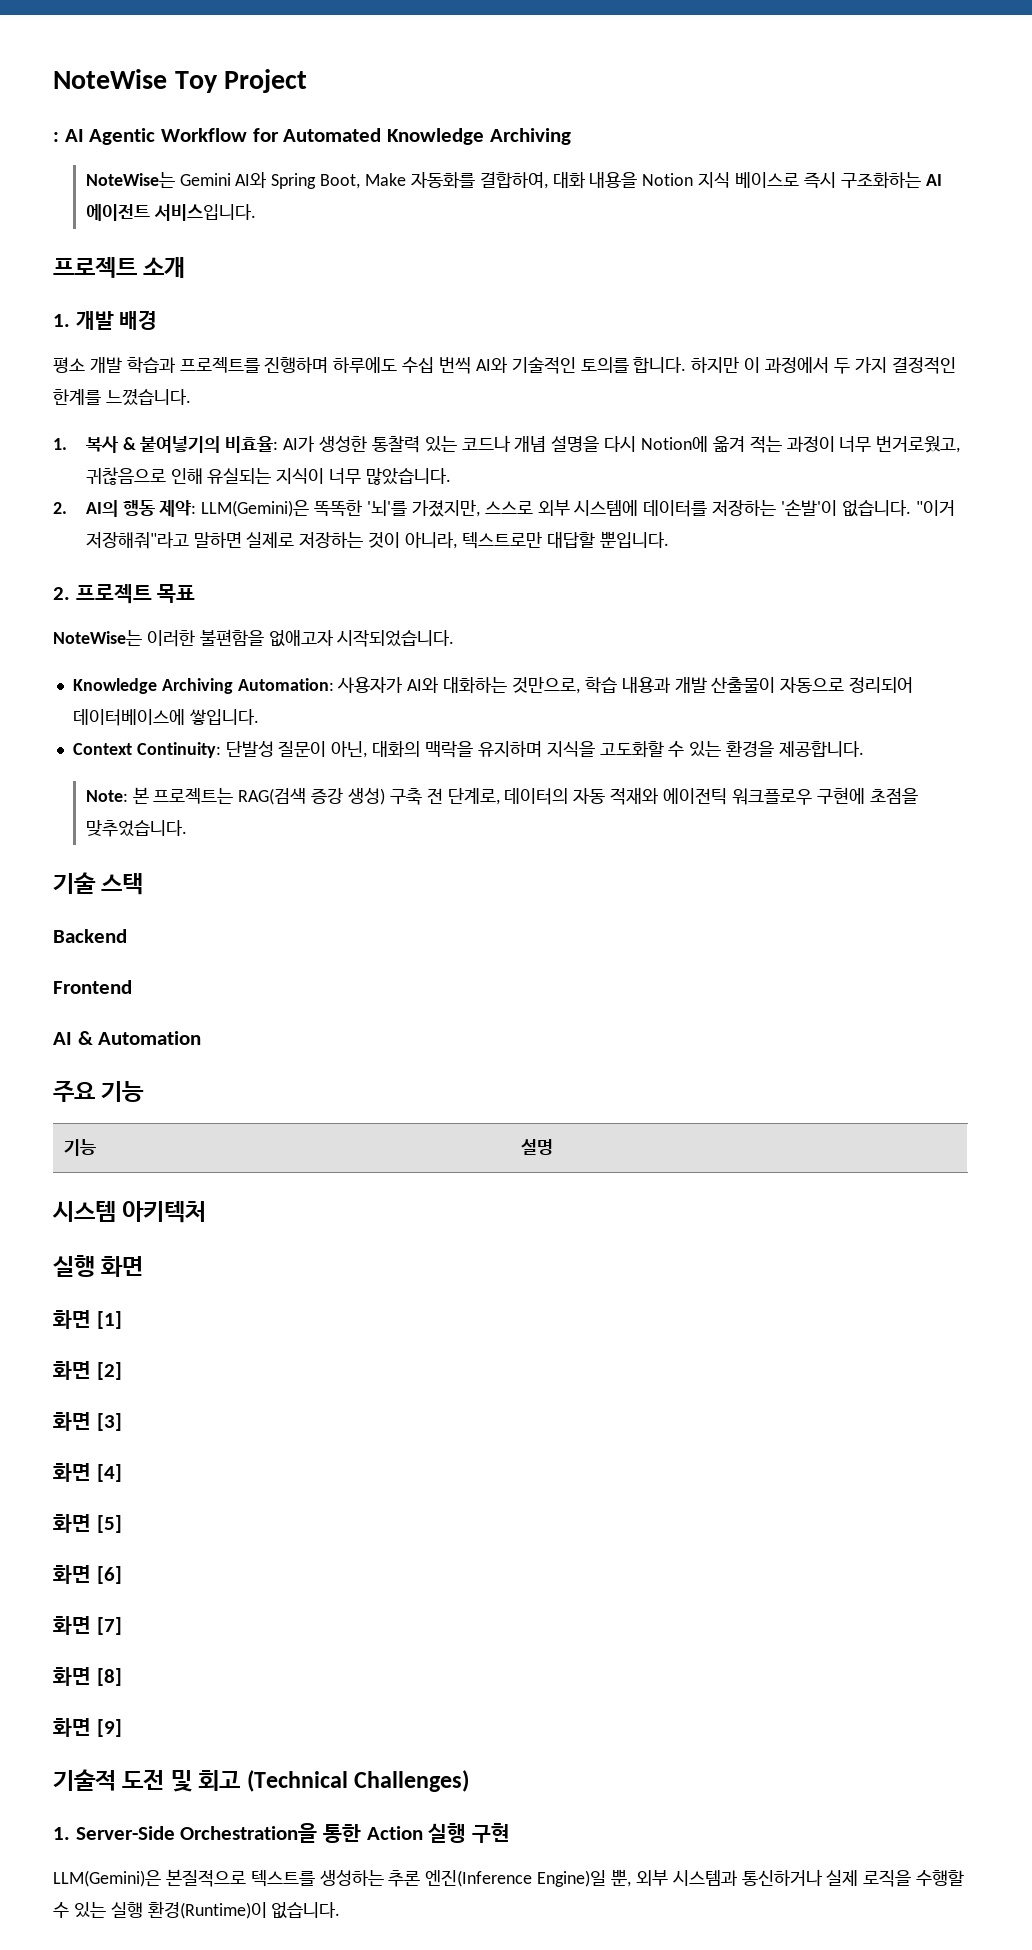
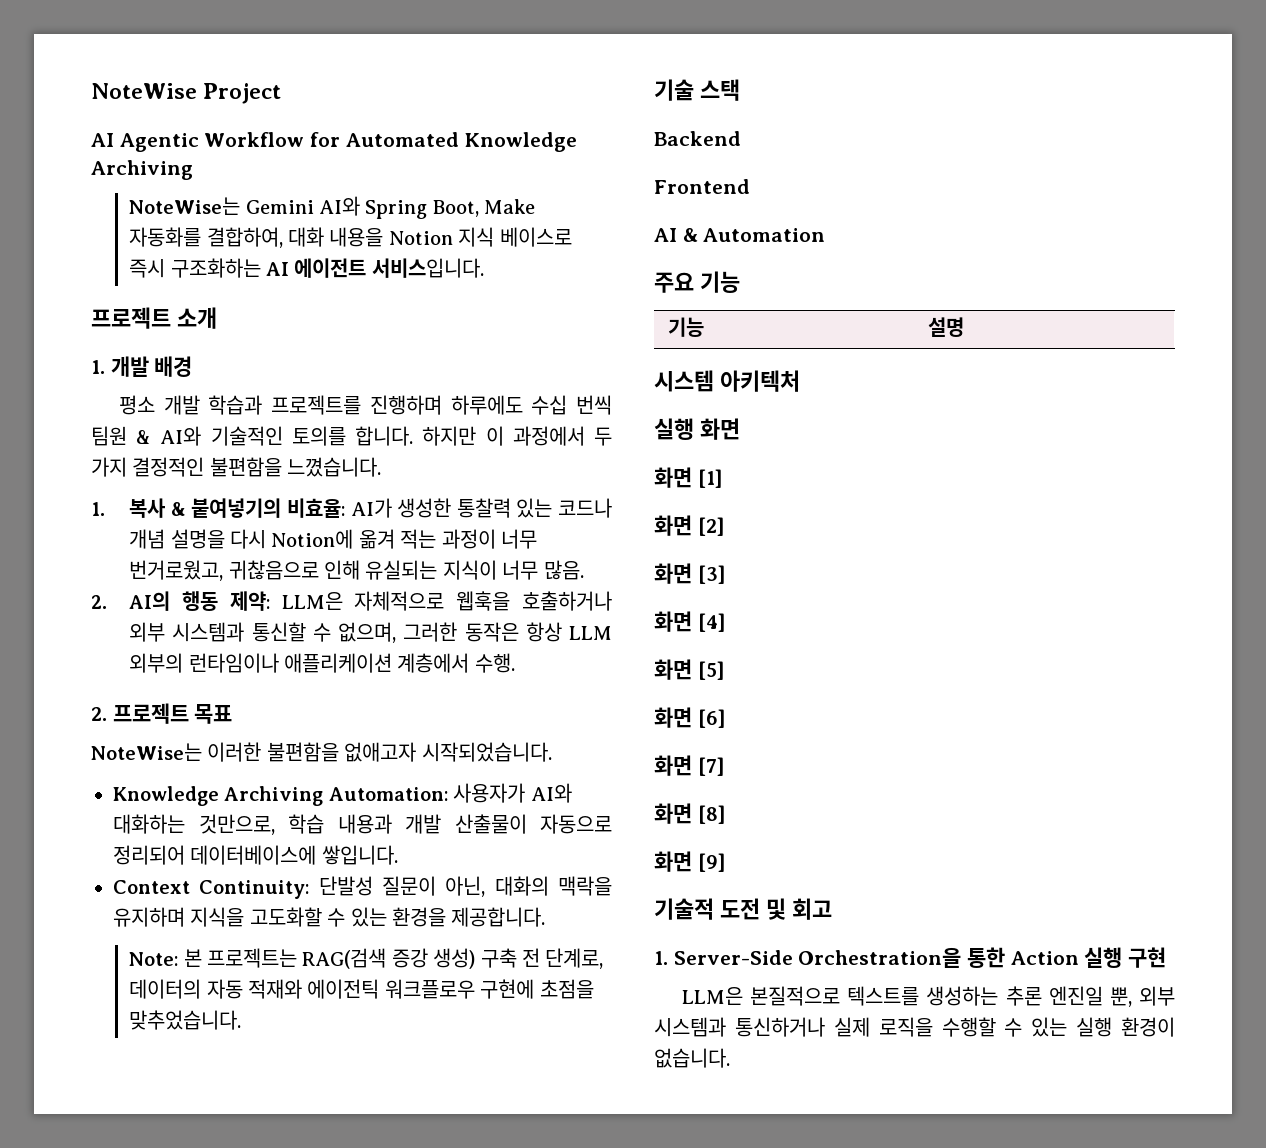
- NoteWise Toy Project
+ NoteWise Project
- : AI Agentic Workflow for Automated Knowledge Archiving
+ AI Agentic Workflow for Automated Knowledge Archiving
- 평소 개발 학습과 프로젝트를 진행하며 하루에도 수십 번씩 AI와 기술적인 토의를 합니다.
+ 평소 개발 학습과 프로젝트를 진행하며 하루에도 수십 번씩 팀원 & AI와 기술적인 토의를 합니다.
- 하지만 이 과정에서 두 가지 결정적인 한계를 느꼈습니다.
+ 하지만 이 과정에서 두 가지 결정적인 불편함을 느꼈습니다.
- 1. 복사 & 붙여넣기의 비효율: AI가 생성한 통찰력 있는 코드나 개념 설명을 다시 Notion에 옮겨 적는 과정이 너무 번거로웠고, 귀찮음으로 인해 유실되는 지식이 너무 많았습니다.
+ 1. 복사 & 붙여넣기의 비효율: AI가 생성한 통찰력 있는 코드나 개념 설명을 다시 Notion에 옮겨 적는 과정이 너무 번거로웠고, 귀찮음으로 인해 유실되는 지식이 너무 많음.
- 2. AI의 행동 제약: LLM(Gemini)은 똑똑한 '뇌'를 가졌지만, 스스로 외부 시스템에 데이터를 저장하는 '손발'이 없습니다. "이거 저장해줘"라고 말하면 실제로 저장하는 것이 아니라, 텍스트로만 대답할 뿐입니다.
+ 2. AI의 행동 제약: LLM은 자체적으로 웹훅을 호출하거나 외부 시스템과 통신할 수 없으며, 그러한 동작은 항상 LLM 외부의 런타임이나 애플리케이션 계층에서 수행.
- 기술적 도전 및 회고 (Technical Challenges)
+ 기술적 도전 및 회고
- LLM(Gemini)은 본질적으로 텍스트를 생성하는 추론 엔진(Inference Engine)일 뿐, 외부 시스템과 통신하거나 실제 로직을 수행할 수 있는 실행 환경(Runtime)이 없습니다.
+ LLM은 본질적으로 텍스트를 생성하는 추론 엔진일 뿐, 외부 시스템과 통신하거나 실제 로직을 수행할 수 있는 실행 환경이 없습니다.

